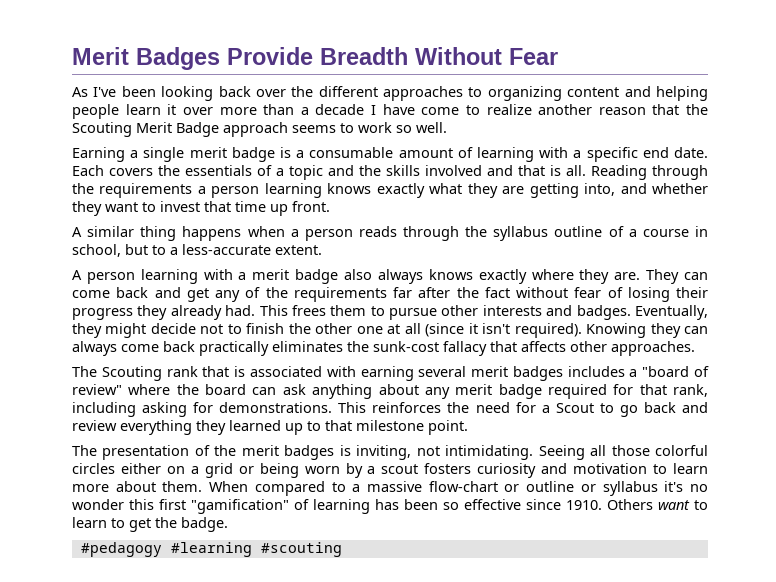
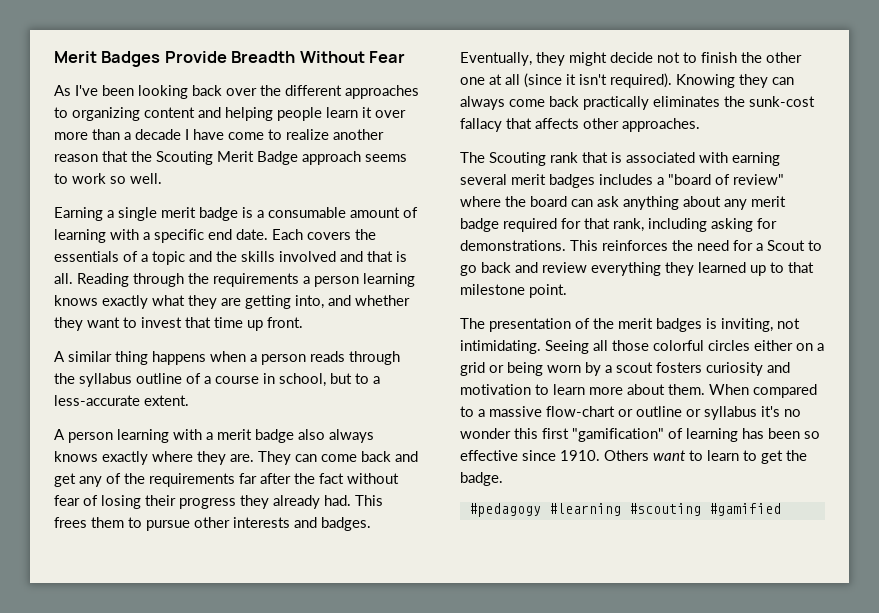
- #pedagogy #learning #scouting
+ #pedagogy #learning #scouting #gamified

